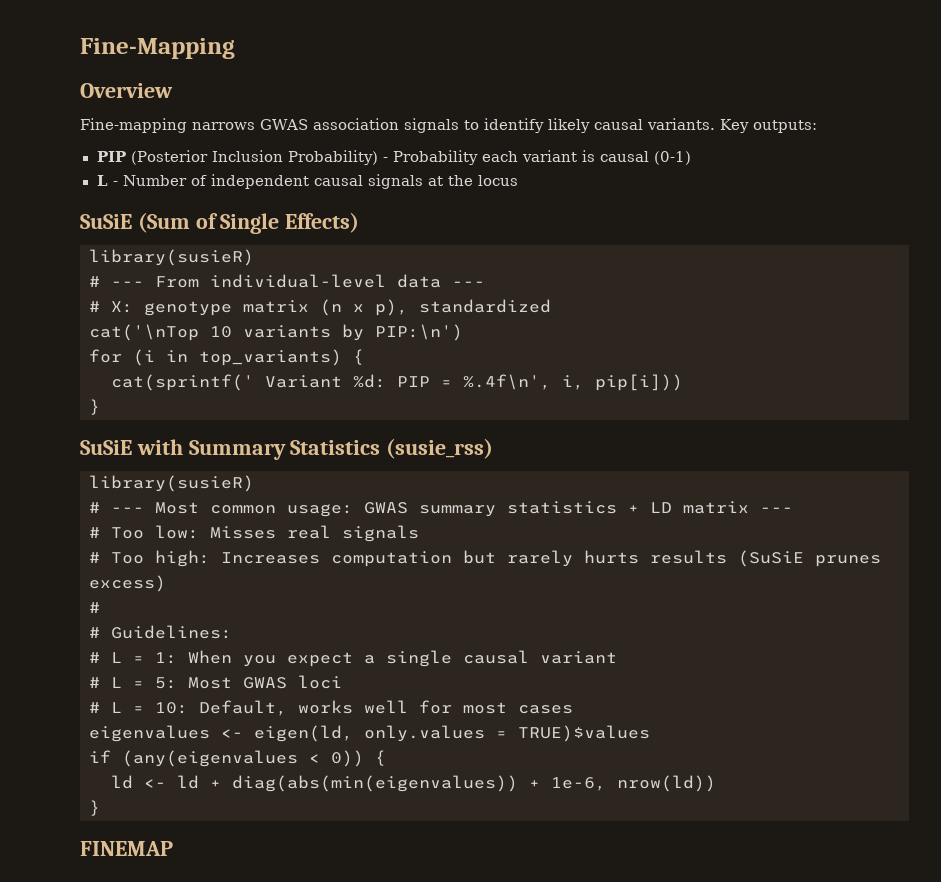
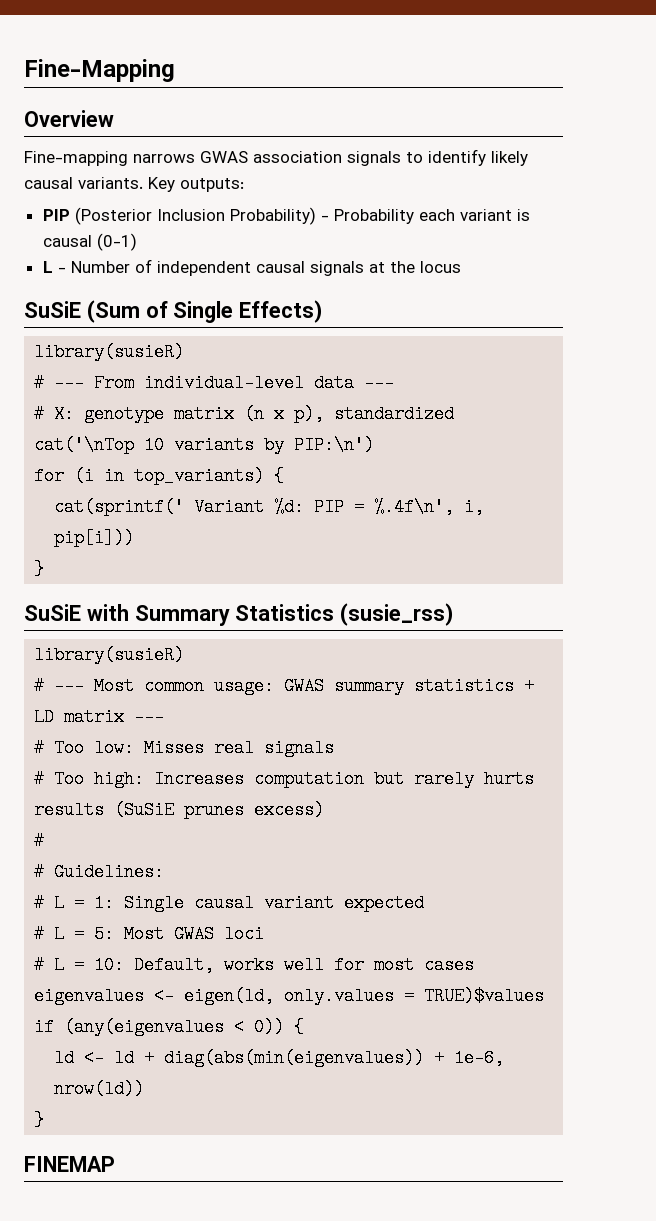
- # L = 1: When you expect a single causal variant
+ # L = 1: Single causal variant expected

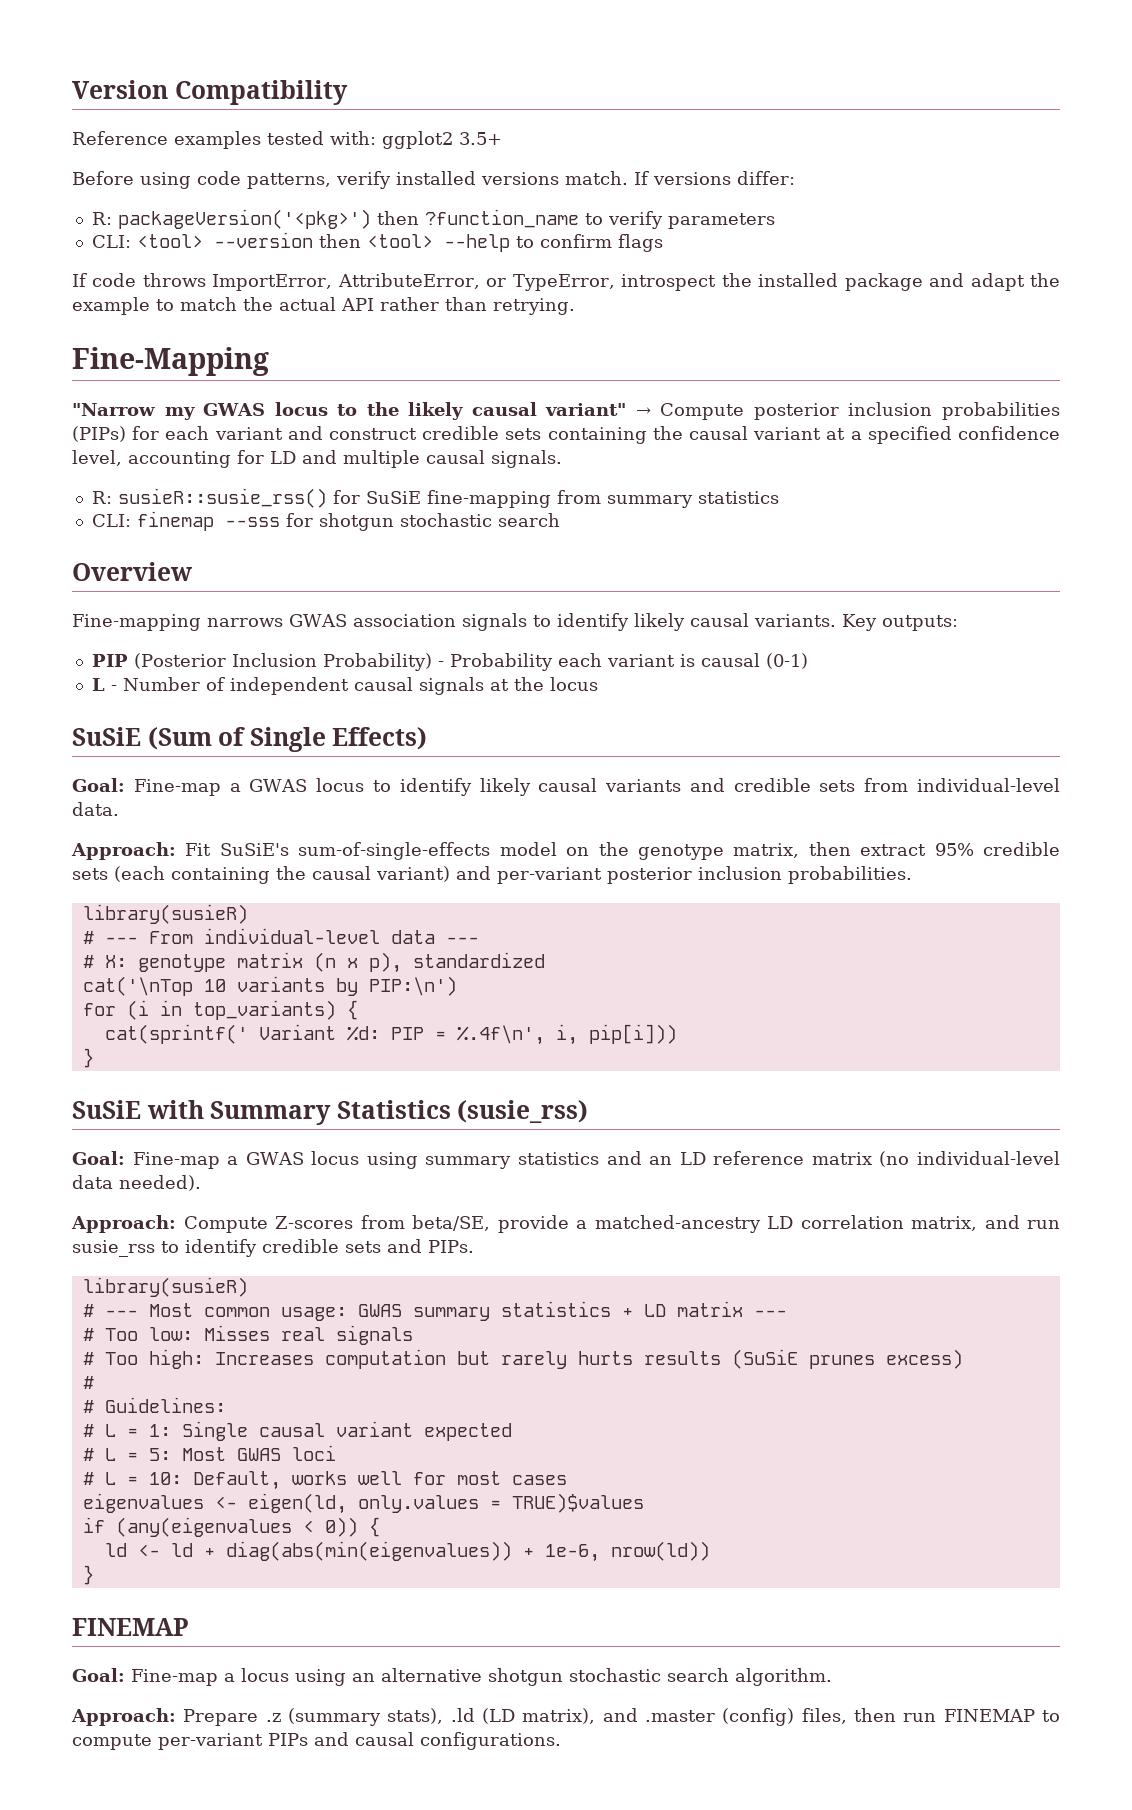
+ Version Compatibility
+ Reference examples tested with: ggplot2 3.5+
+ Before using code patterns, verify installed versions match. If versions differ:
+ R: packageVersion('<pkg>') then ?function_name to verify parameters
+ CLI: <tool> --version then <tool> --help to confirm flags
+ If code throws ImportError, AttributeError, or TypeError, introspect the installed package and adapt the example to match the actual API rather than retrying.
  Fine-Mapping
+ "Narrow my GWAS locus to the likely causal variant" → Compute posterior inclusion probabilities (PIPs) for each variant and construct credible sets containing the causal variant at a specified confidence level, accounting for LD and multiple causal signals.
+ R: susieR::susie_rss() for SuSiE fine-mapping from summary statistics
+ CLI: finemap --sss for shotgun stochastic search
+ Goal: Fine-map a GWAS locus to identify likely causal variants and credible sets from individual-level data.
+ Approach: Fit SuSiE's sum-of-single-effects model on the genotype matrix, then extract 95% credible sets (each containing the causal variant) and per-variant posterior inclusion probabilities.
+ Goal: Fine-map a GWAS locus using summary statistics and an LD reference matrix (no individual-level data needed).
+ Approach: Compute Z-scores from beta/SE, provide a matched-ancestry LD correlation matrix, and run susie_rss to identify credible sets and PIPs.
+ Goal: Fine-map a locus using an alternative shotgun stochastic search algorithm.
+ Approach: Prepare .z (summary stats), .ld (LD matrix), and .master (config) files, then run FINEMAP to compute per-variant PIPs and causal configurations.

